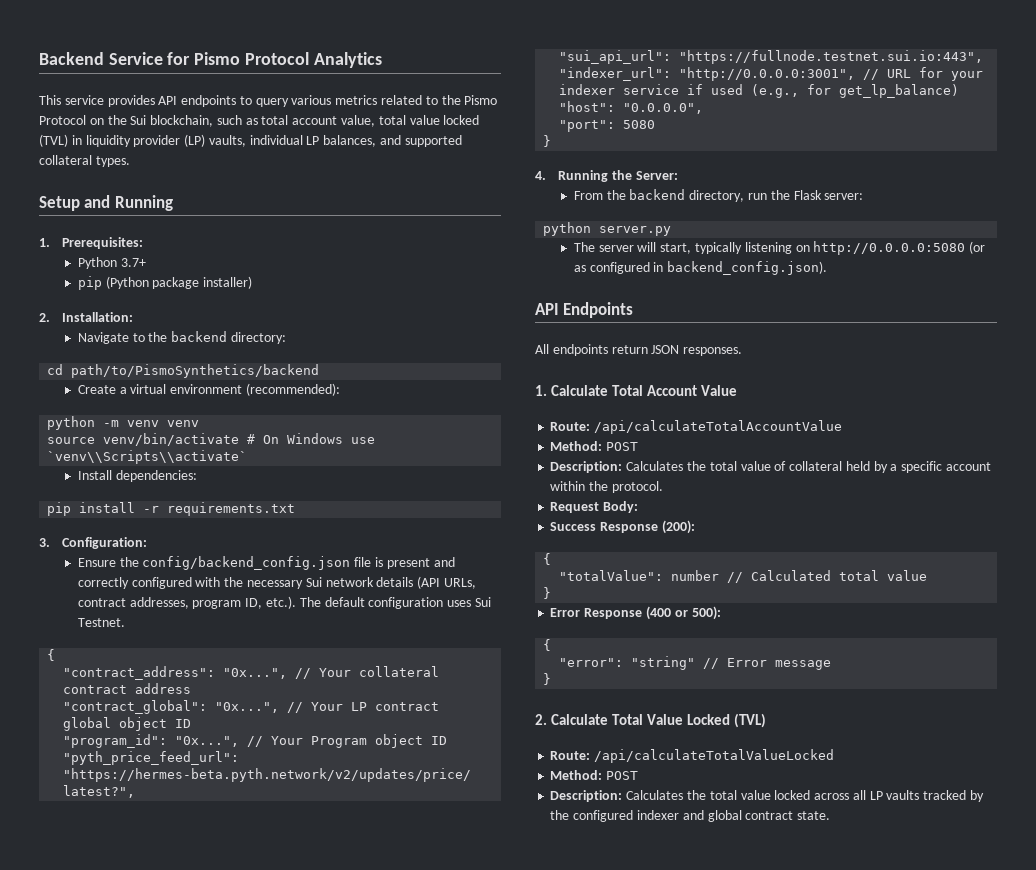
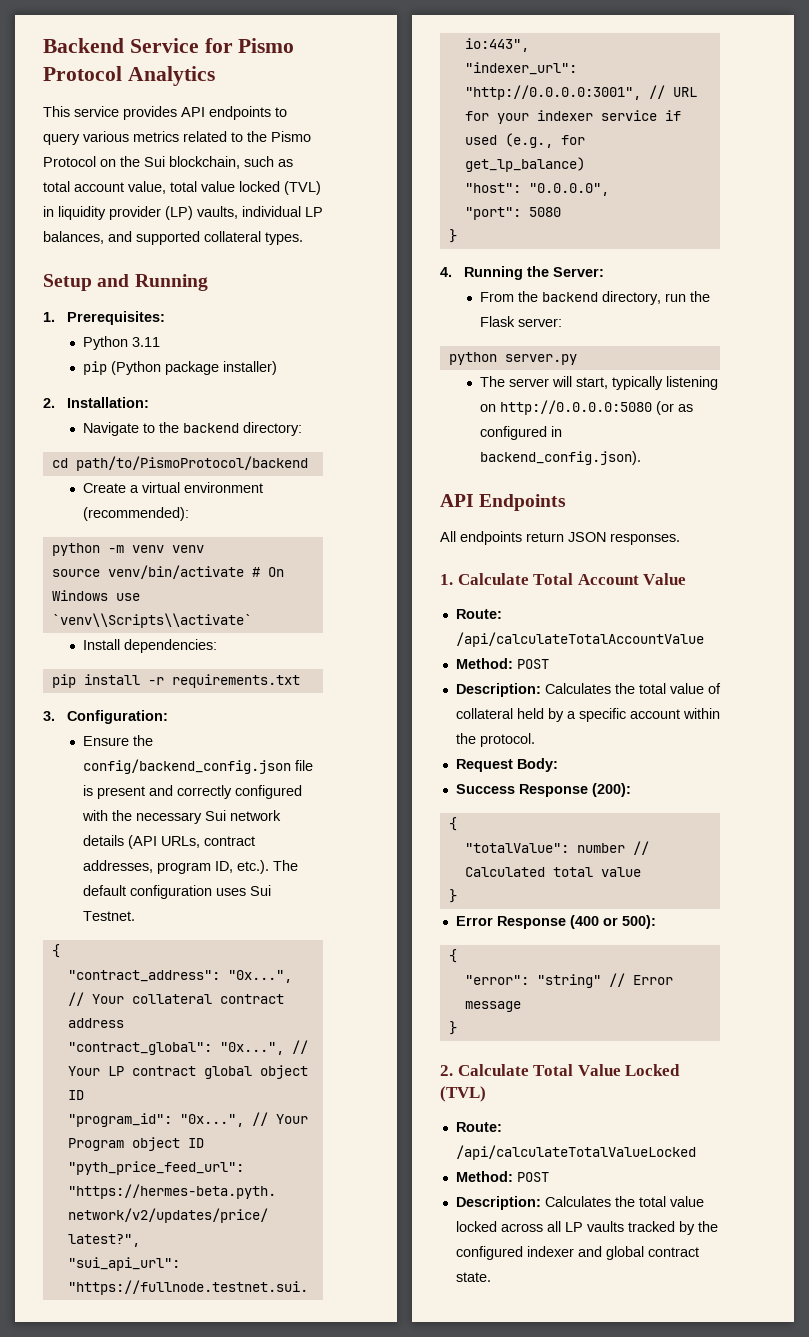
- Python 3.7+
+ Python 3.11
- cd path/to/PismoSynthetics/backend
+ cd path/to/PismoProtocol/backend

